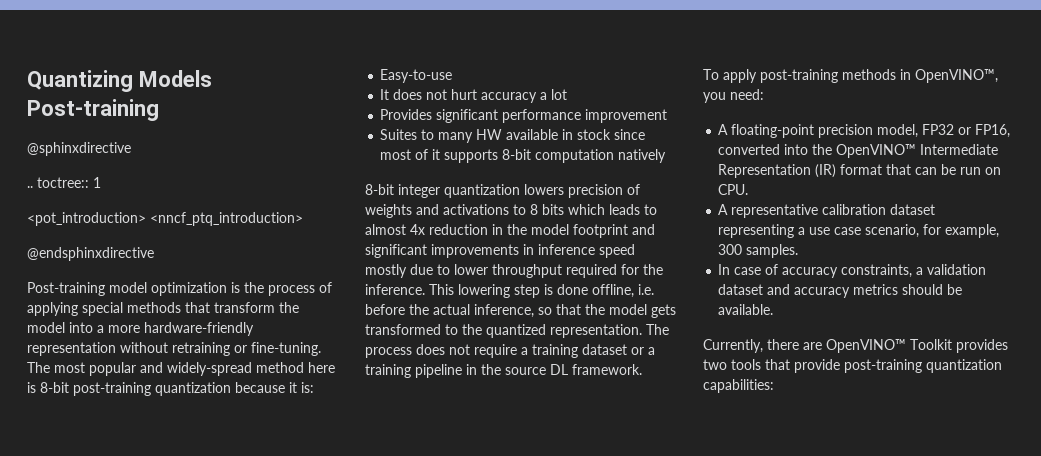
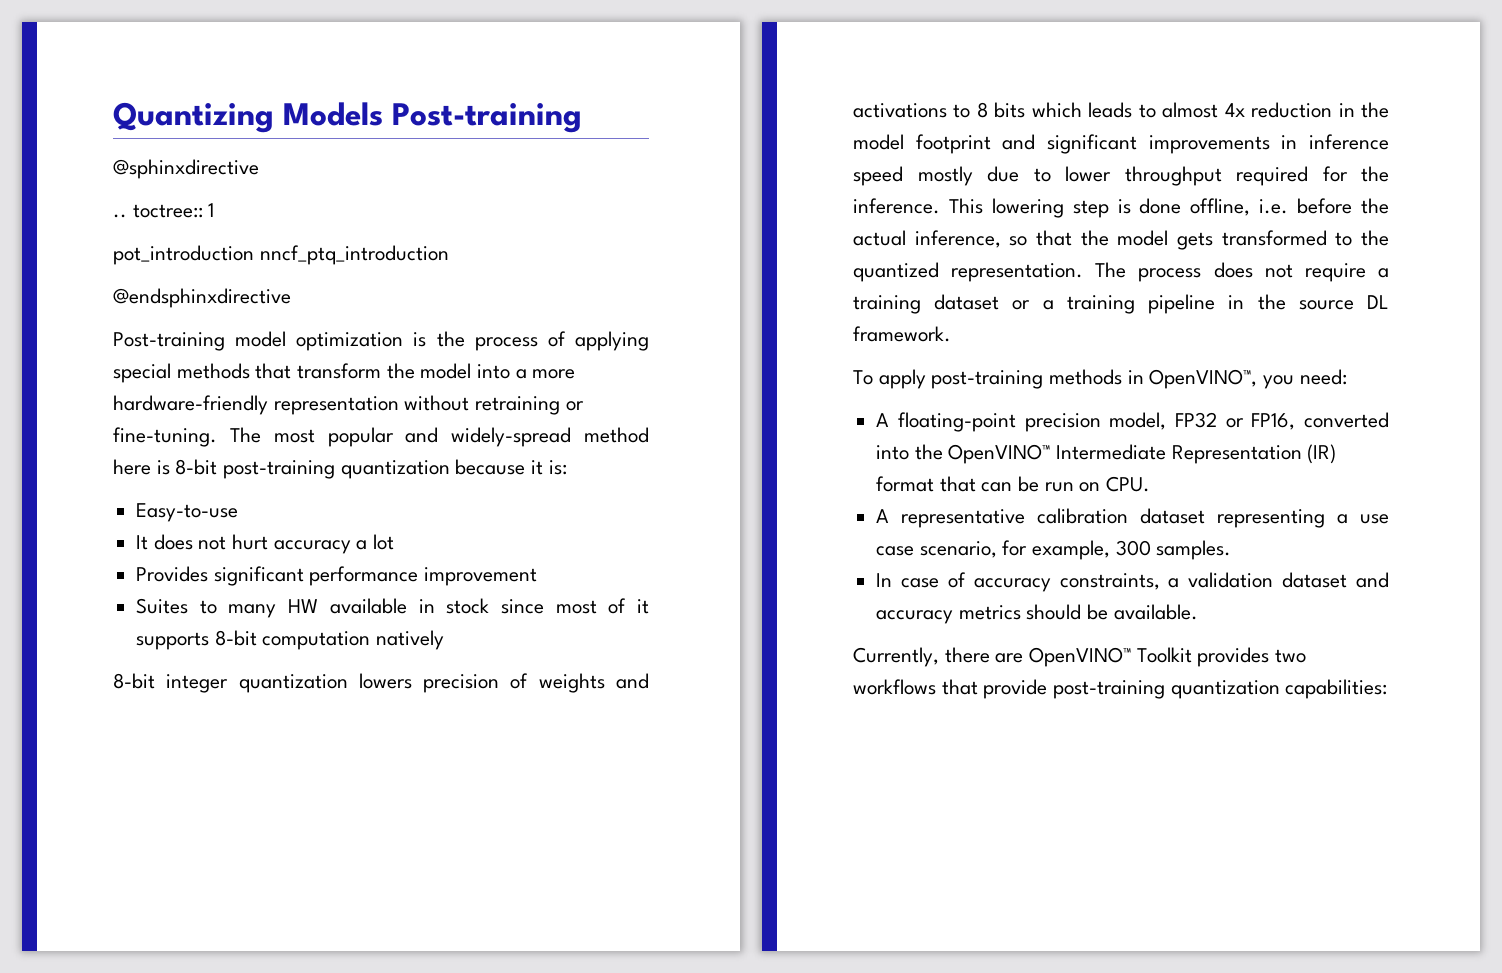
- <pot_introduction> <nncf_ptq_introduction>
+ pot_introduction nncf_ptq_introduction
- Currently, there are OpenVINO™ Toolkit provides two tools that provide post-training quantization capabilities:
+ Currently, there are OpenVINO™ Toolkit provides two workflows that provide post-training quantization capabilities:

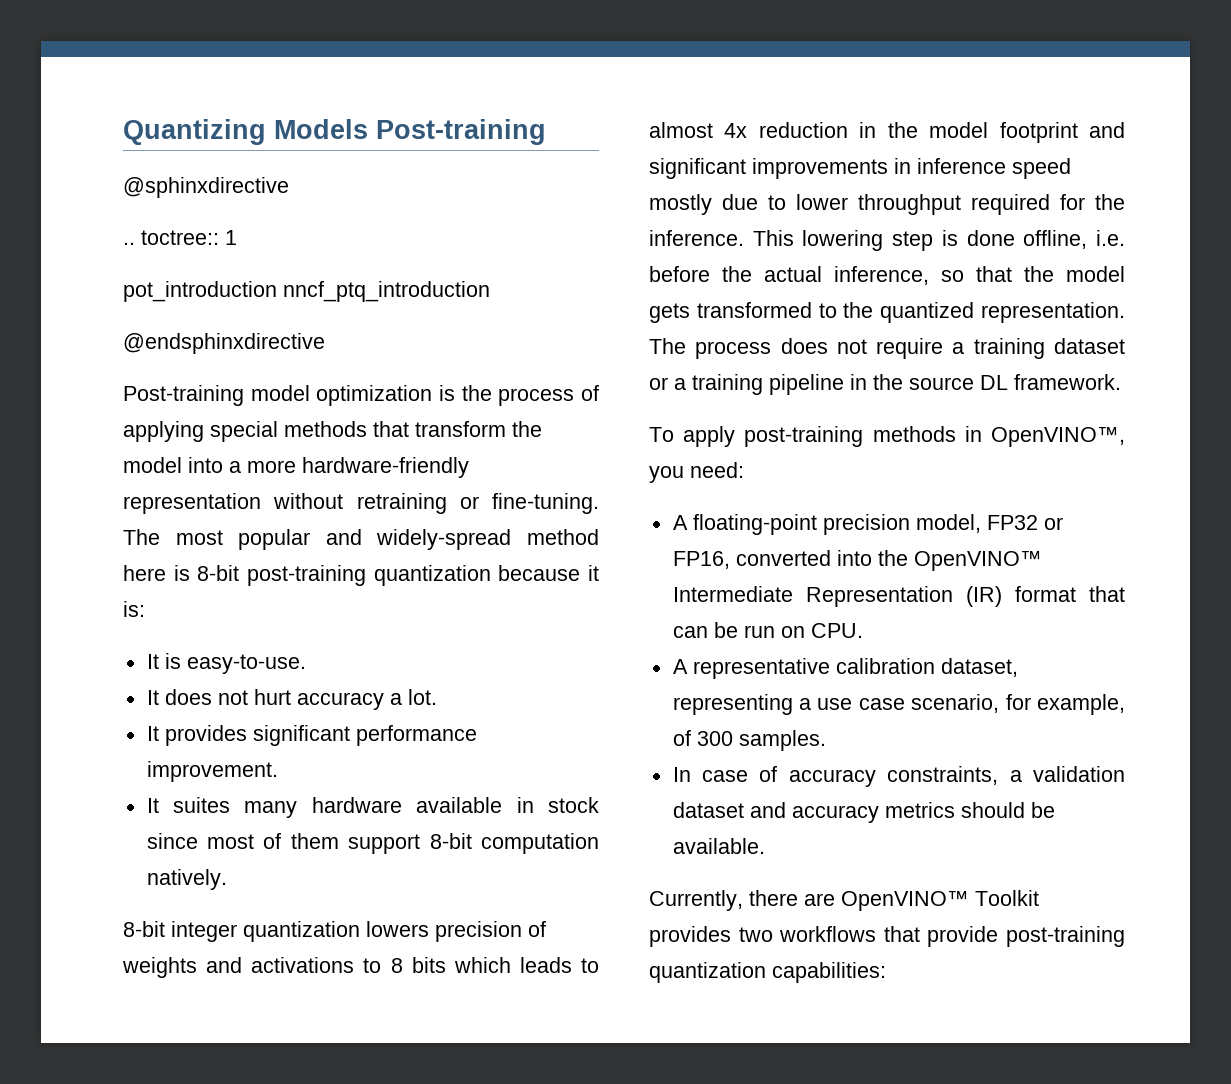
- Easy-to-use
+ It is easy-to-use.
- It does not hurt accuracy a lot
- Provides significant performance improvement
- Suites to many HW available in stock since most of it supports 8-bit computation natively
+ It does not hurt accuracy a lot.
+ It provides significant performance improvement.
+ It suites many hardware available in stock since most of them support 8-bit computation natively.
- A representative calibration dataset representing a use case scenario, for example, 300 samples.
+ A representative calibration dataset, representing a use case scenario, for example, of 300 samples.

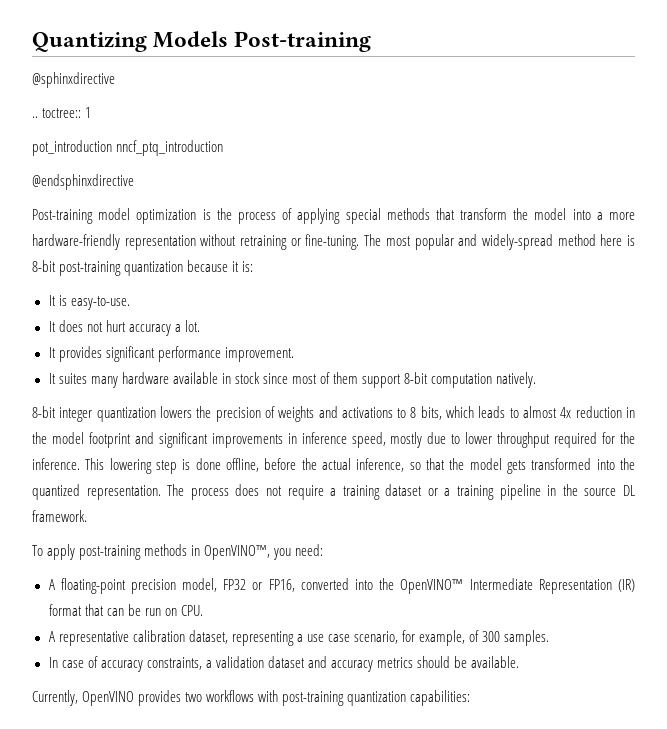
- 8-bit integer quantization lowers precision of weights and activations to 8 bits which leads to almost 4x reduction in the model footprint and significant improvements in inference speed mostly due to lower throughput required for the inference.
+ 8-bit integer quantization lowers the precision of weights and activations to 8 bits, which leads to almost 4x reduction in the model footprint and significant improvements in inference speed, mostly due to lower throughput required for the inference.
- This lowering step is done offline, i.e. before the actual inference, so that the model gets transformed to the quantized representation.
+ This lowering step is done offline, before the actual inference, so that the model gets transformed into the quantized representation.
- Currently, there are OpenVINO™ Toolkit provides two workflows that provide post-training quantization capabilities:
+ Currently, OpenVINO provides two workflows with post-training quantization capabilities:

